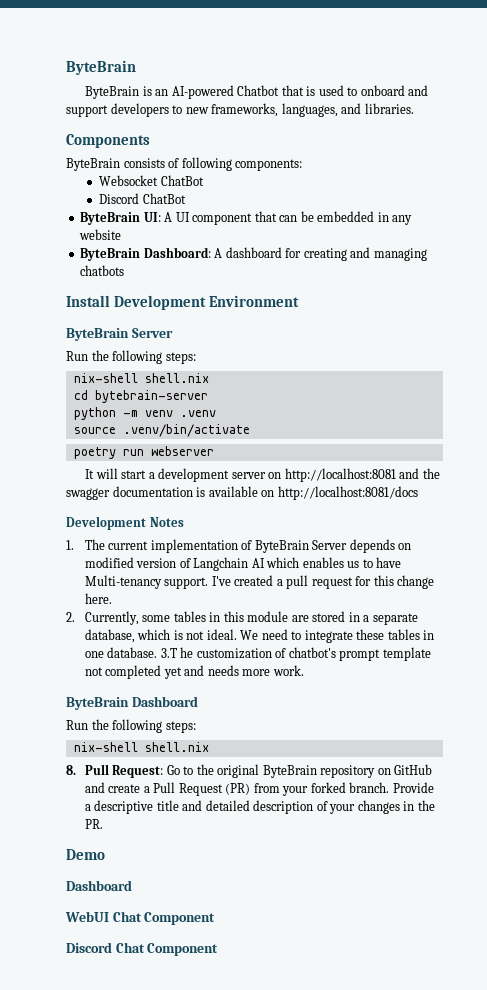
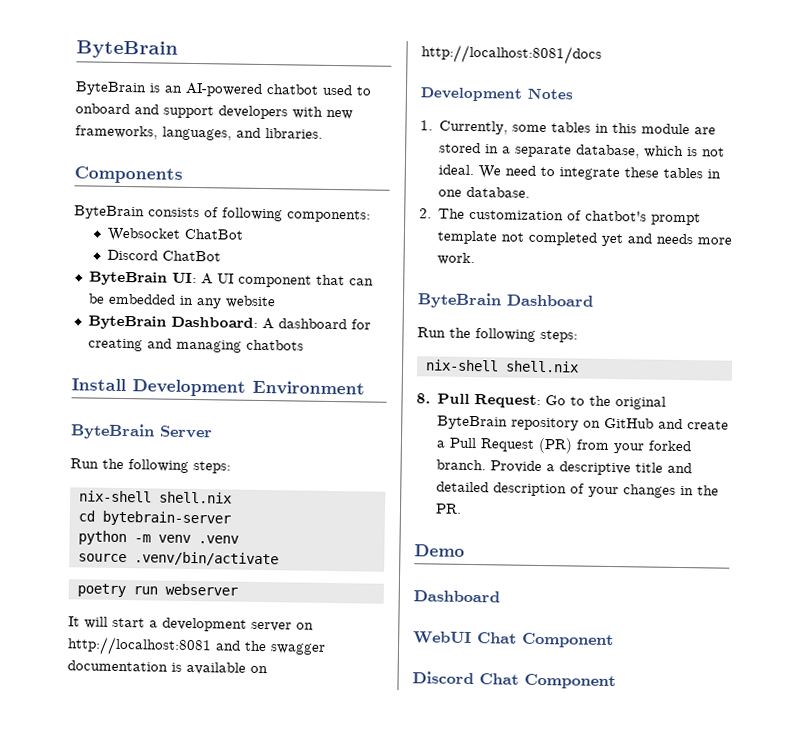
- ByteBrain is an AI-powered Chatbot that is used to onboard and support developers to new frameworks, languages, and libraries.
+ ByteBrain is an AI-powered chatbot used to onboard and support developers with new frameworks, languages, and libraries.
- 1. The current implementation of ByteBrain Server depends on modified version of Langchain AI which enables us to have Multi-tenancy support. I've created a pull request for this change here.
- 2. Currently, some tables in this module are stored in a separate database, which is not ideal.
+ 1. Currently, some tables in this module are stored in a separate database, which is not ideal.
- We need to integrate these tables in one database. 3.T he customization of chatbot's prompt template not completed yet and needs more work.
+ We need to integrate these tables in one database.
+ 2. The customization of chatbot's prompt template not completed yet and needs more work.

